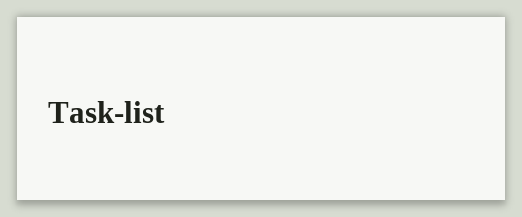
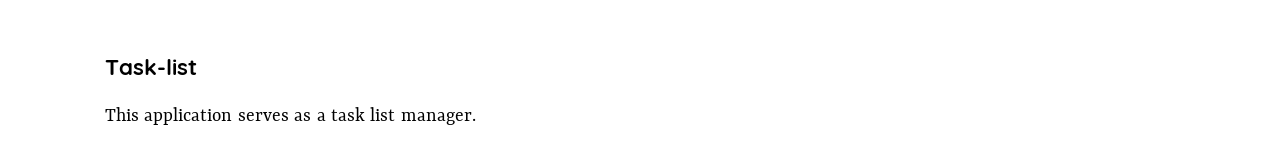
+ This application serves as a task list manager.

